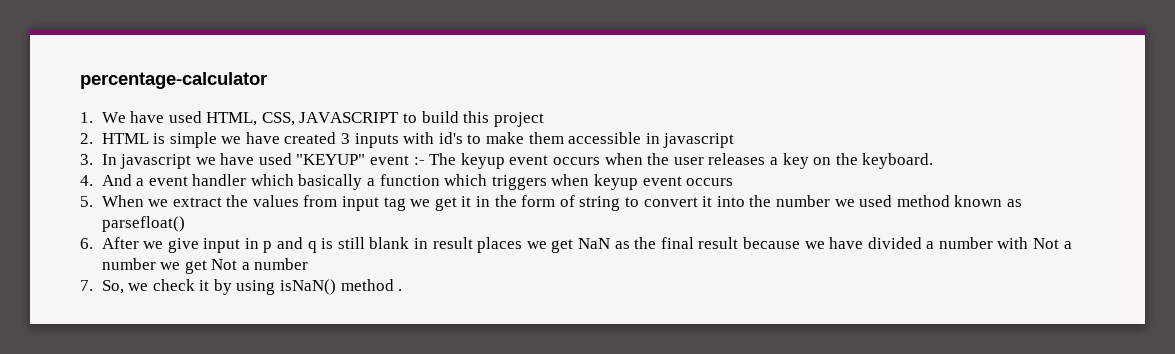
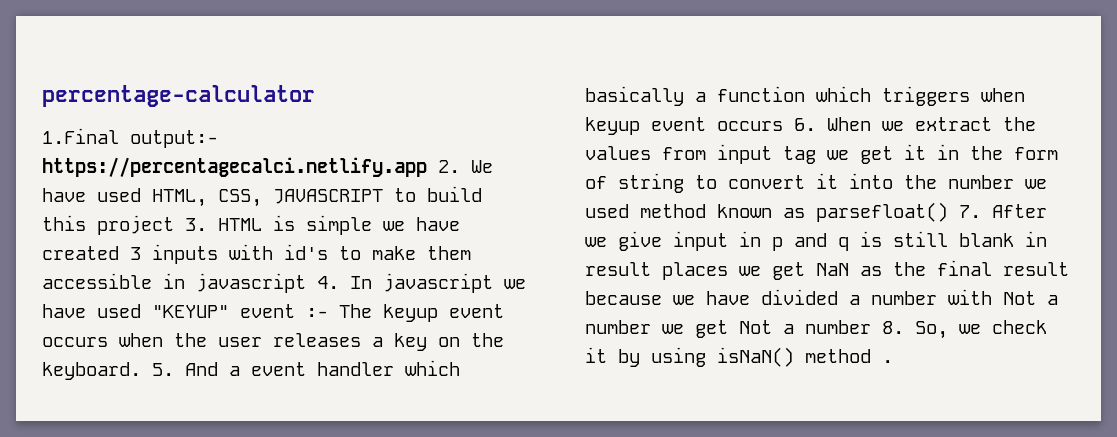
- 1. We have used HTML, CSS, JAVASCRIPT to build this project
- 2. HTML is simple we have created 3 inputs with id's to make them accessible in javascript
- 3. In javascript we have used "KEYUP" event :- The keyup event occurs when the user releases a key on the keyboard.
- 4. And a event handler which basically a function which triggers when keyup event occurs
- 5. When we extract the values from input tag we get it in the form of string to convert it into the number we used method known as parsefloat()
- 6. After we give input in p and q is still blank in result places we get NaN as the final result because we have divided a number with Not a number we get Not a number
- 7. So, we check it by using isNaN() method .
+ 1.Final output:- https://percentagecalci.netlify.app 2. We have used HTML, CSS, JAVASCRIPT to build this project 3. HTML is simple we have created 3 inputs with id's to make them accessible in javascript 4. In javascript we have used "KEYUP" event :- The keyup event occurs when the user releases a key on the keyboard. 5. And a event handler which basically a function which triggers when keyup event occurs 6. When we extract the values from input tag we get it in the form of string to convert it into the number we used method known as parsefloat() 7. After we give input in p and q is still blank in result places we get NaN as the final result because we have divided a number with Not a number we get Not a number 8. So, we check it by using isNaN() method .

